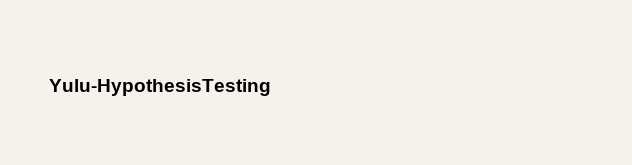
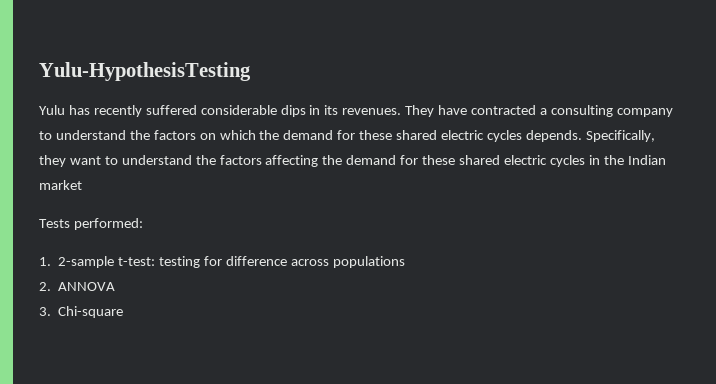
+ Yulu has recently suffered considerable dips in its revenues. They have contracted a consulting company to understand the factors on which the demand for these shared electric cycles depends. Specifically, they want to understand the factors affecting the demand for these shared electric cycles in the Indian market
+ Tests performed:
+ 1. 2-sample t-test: testing for difference across populations
+ 2. ANNOVA
+ 3. Chi-square

